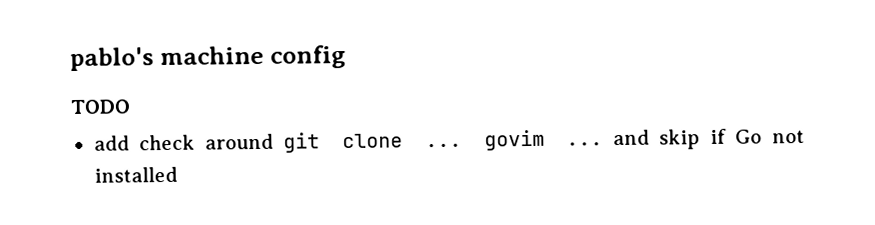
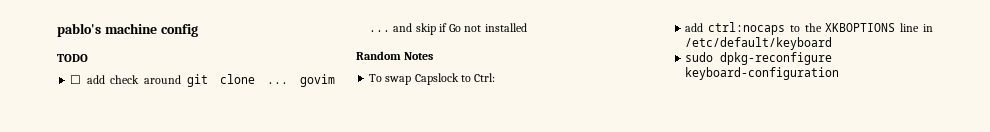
- add check around git clone ... govim ... and skip if Go not installed
+ ☐ add check around git clone ... govim ... and skip if Go not installed
+ Random Notes
+ To swap Capslock to Ctrl:
+ add ctrl:nocaps to the XKBOPTIONS line in /etc/default/keyboard
+ sudo dpkg-reconfigure keyboard-configuration

